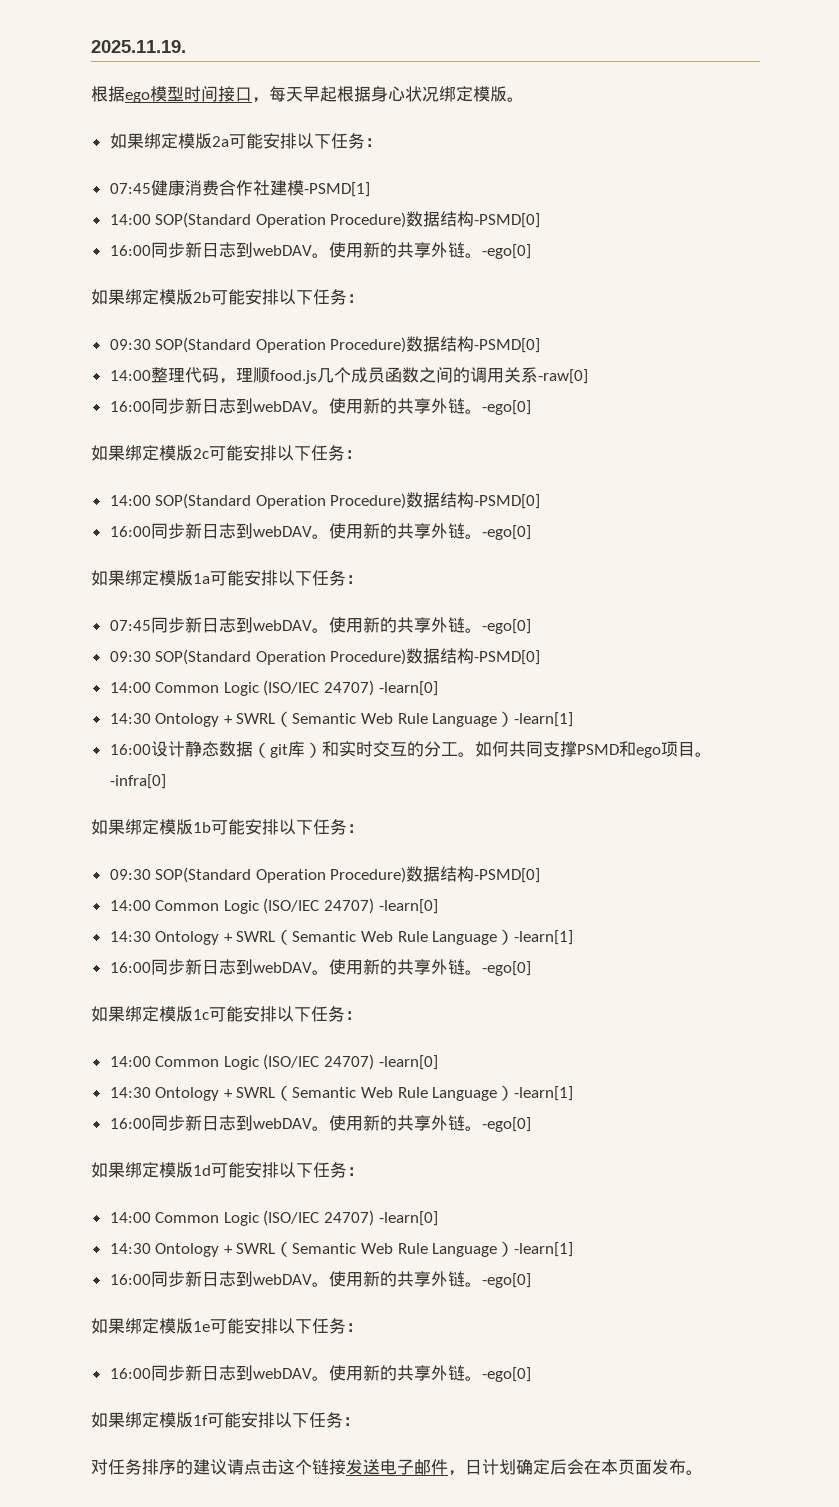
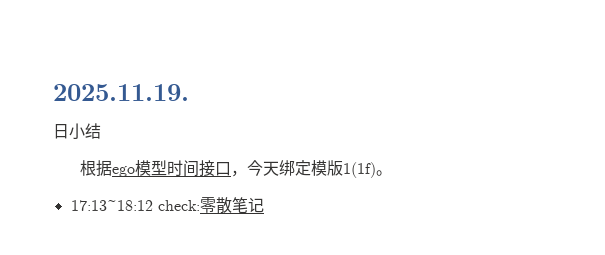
+ 日小结
- 根据ego模型时间接口，每天早起根据身心状况绑定模版。
+ 根据ego模型时间接口，今天绑定模版1(1f)。
- 如果绑定模版2a可能安排以下任务：
- 07:45健康消费合作社建模-PSMD[1]
- 14:00 SOP(Standard Operation Procedure)数据结构-PSMD[0]
- 16:00同步新日志到webDAV。使用新的共享外链。-ego[0]
- 如果绑定模版2b可能安排以下任务：
- 09:30 SOP(Standard Operation Procedure)数据结构-PSMD[0]
- 14:00整理代码，理顺food.js几个成员函数之间的调用关系-raw[0]
- 16:00同步新日志到webDAV。使用新的共享外链。-ego[0]
- 如果绑定模版2c可能安排以下任务：
- 14:00 SOP(Standard Operation Procedure)数据结构-PSMD[0]
- 16:00同步新日志到webDAV。使用新的共享外链。-ego[0]
- 如果绑定模版1a可能安排以下任务：
- 07:45同步新日志到webDAV。使用新的共享外链。-ego[0]
- 09:30 SOP(Standard Operation Procedure)数据结构-PSMD[0]
- 14:00 Common Logic (ISO/IEC 24707) -learn[0]
- 14:30 Ontology + SWRL（Semantic Web Rule Language）-learn[1]
- 16:00设计静态数据（git库）和实时交互的分工。如何共同支撑PSMD和ego项目。-infra[0]
- 如果绑定模版1b可能安排以下任务：
- 09:30 SOP(Standard Operation Procedure)数据结构-PSMD[0]
- 14:00 Common Logic (ISO/IEC 24707) -learn[0]
- 14:30 Ontology + SWRL（Semantic Web Rule Language）-learn[1]
- 16:00同步新日志到webDAV。使用新的共享外链。-ego[0]
- 如果绑定模版1c可能安排以下任务：
- 14:00 Common Logic (ISO/IEC 24707) -learn[0]
- 14:30 Ontology + SWRL（Semantic Web Rule Language）-learn[1]
- 16:00同步新日志到webDAV。使用新的共享外链。-ego[0]
- 如果绑定模版1d可能安排以下任务：
- 14:00 Common Logic (ISO/IEC 24707) -learn[0]
- 14:30 Ontology + SWRL（Semantic Web Rule Language）-learn[1]
- 16:00同步新日志到webDAV。使用新的共享外链。-ego[0]
- 如果绑定模版1e可能安排以下任务：
- 16:00同步新日志到webDAV。使用新的共享外链。-ego[0]
- 如果绑定模版1f可能安排以下任务：
- 对任务排序的建议请点击这个链接发送电子邮件，日计划确定后会在本页面发布。
+ 17:13~18:12 check:零散笔记

